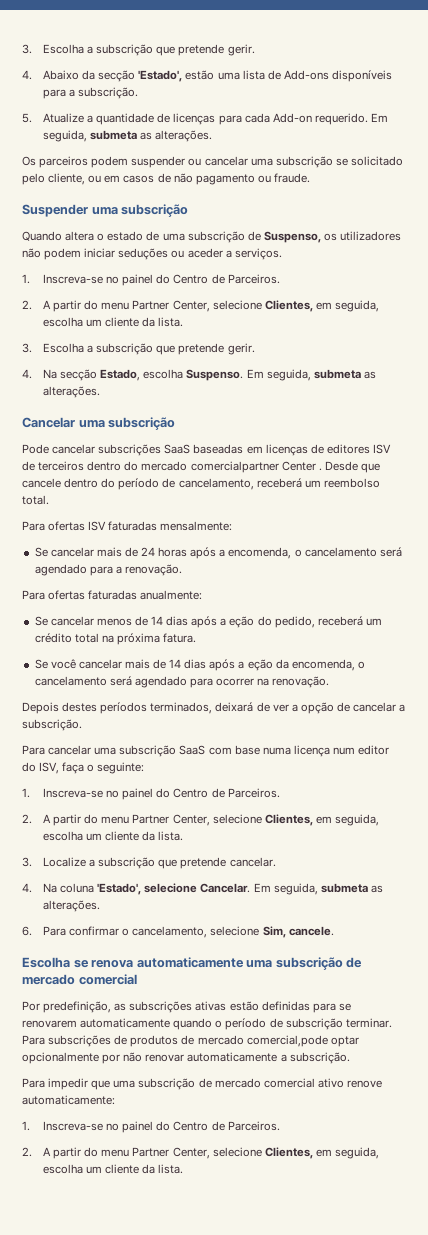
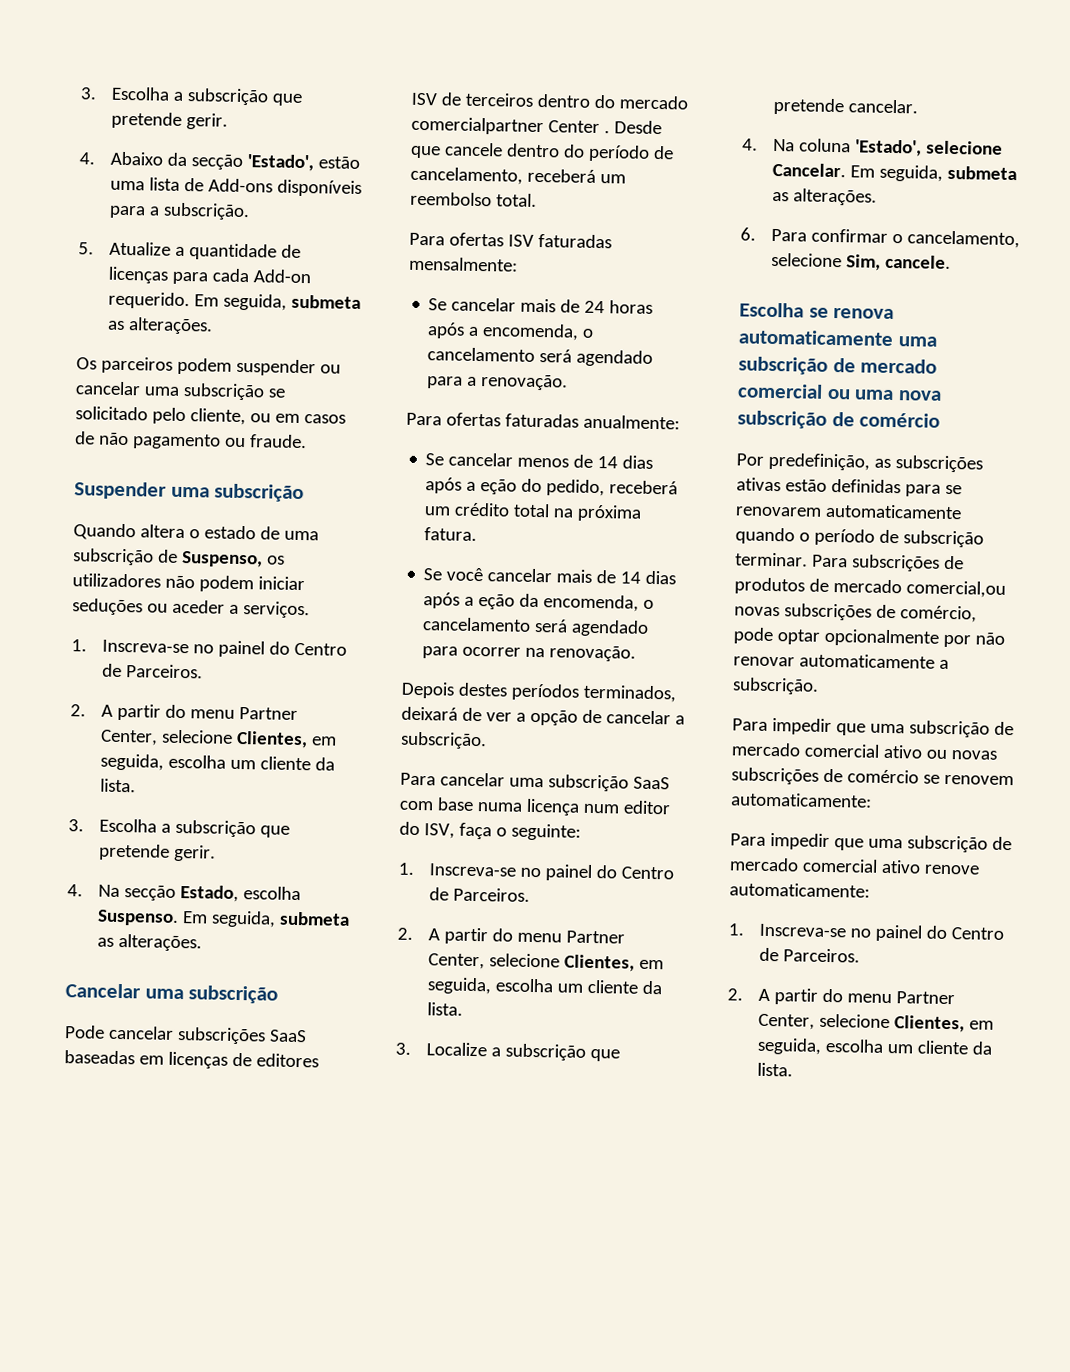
- Escolha se renova automaticamente uma subscrição de mercado comercial
+ Escolha se renova automaticamente uma subscrição de mercado comercial ou uma nova subscrição de comércio
- Para subscrições de produtos de mercado comercial,pode optar opcionalmente por não renovar automaticamente a subscrição.
+ Para subscrições de produtos de mercado comercial,ou novas subscrições de comércio, pode optar opcionalmente por não renovar automaticamente a subscrição.
+ Para impedir que uma subscrição de mercado comercial ativo ou novas subscrições de comércio se renovem automaticamente:

